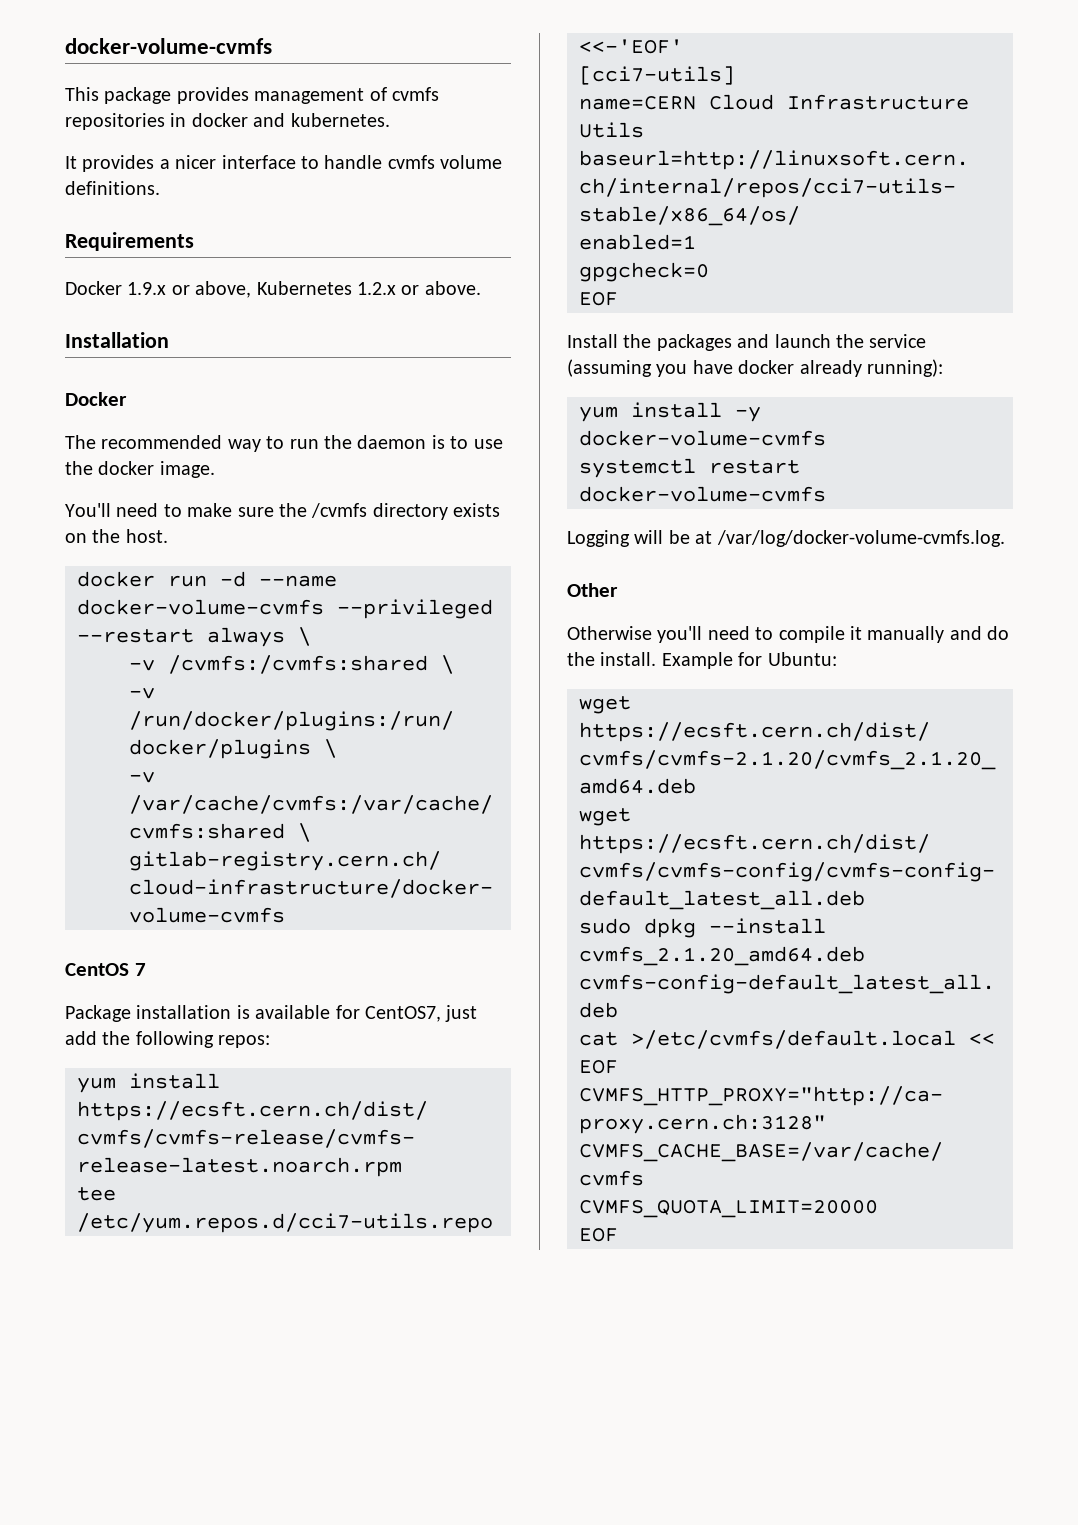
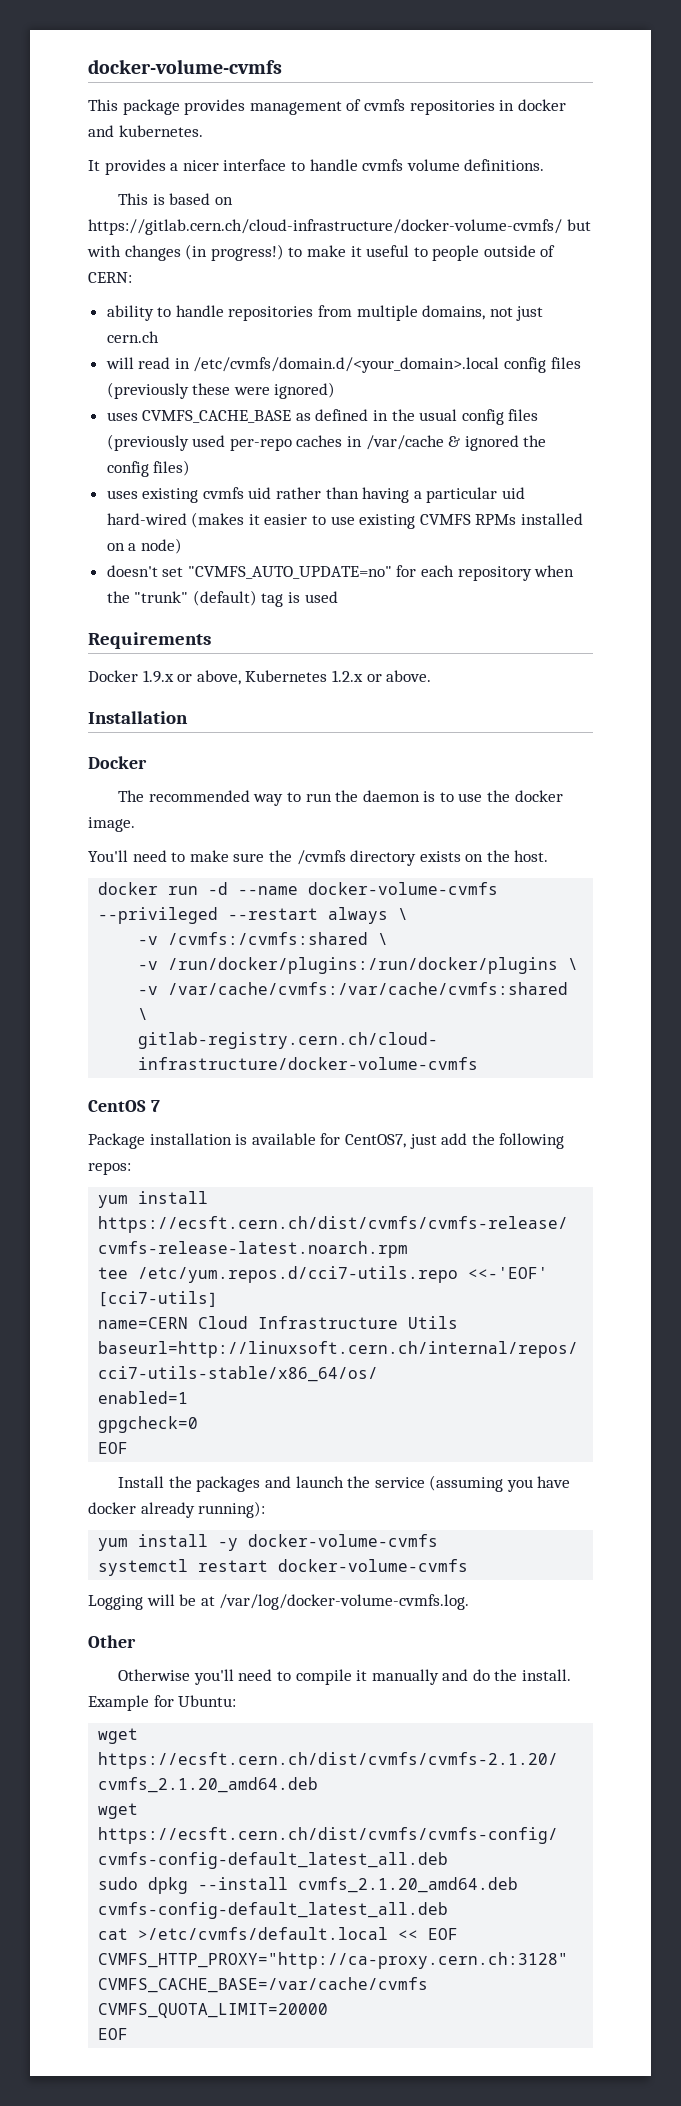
+ This is based on https://gitlab.cern.ch/cloud-infrastructure/docker-volume-cvmfs/ but with changes (in progress!) to make it useful to people outside of CERN:
+ ability to handle repositories from multiple domains, not just cern.ch
+ will read in /etc/cvmfs/domain.d/<your_domain>.local config files (previously these were ignored)
+ uses CVMFS_CACHE_BASE as defined in the usual config files (previously used per-repo caches in /var/cache & ignored the config files)
+ uses existing cvmfs uid rather than having a particular uid hard-wired (makes it easier to use existing CVMFS RPMs installed on a node)
+ doesn't set "CVMFS_AUTO_UPDATE=no" for each repository when the "trunk" (default) tag is used

